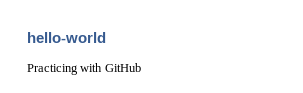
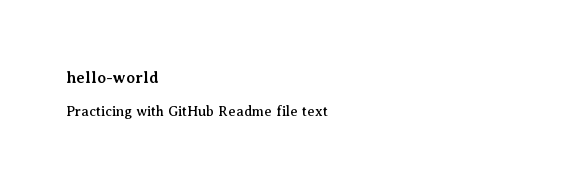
- Practicing with GitHub
+ Practicing with GitHub Readme file text

